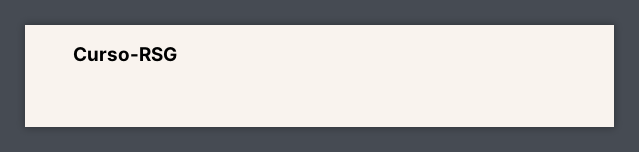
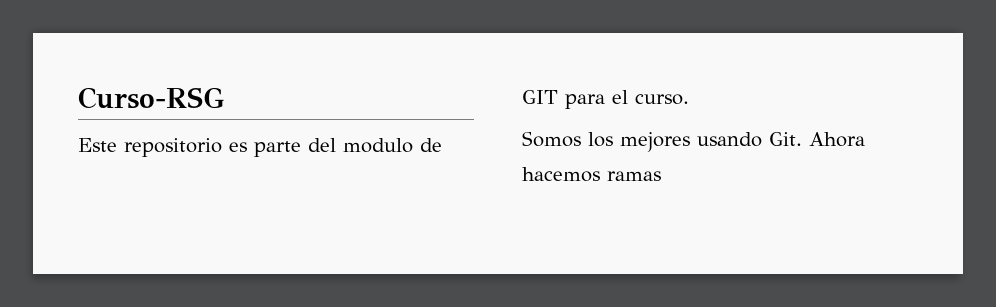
+ Este repositorio es parte del modulo de GIT para el curso.
+ Somos los mejores usando Git. Ahora hacemos ramas

